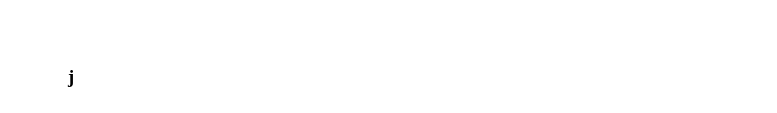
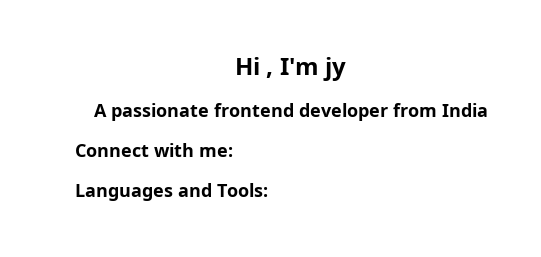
- j
+ Hi , I'm jy
+ A passionate frontend developer from India
+ Connect with me:
+ Languages and Tools:

